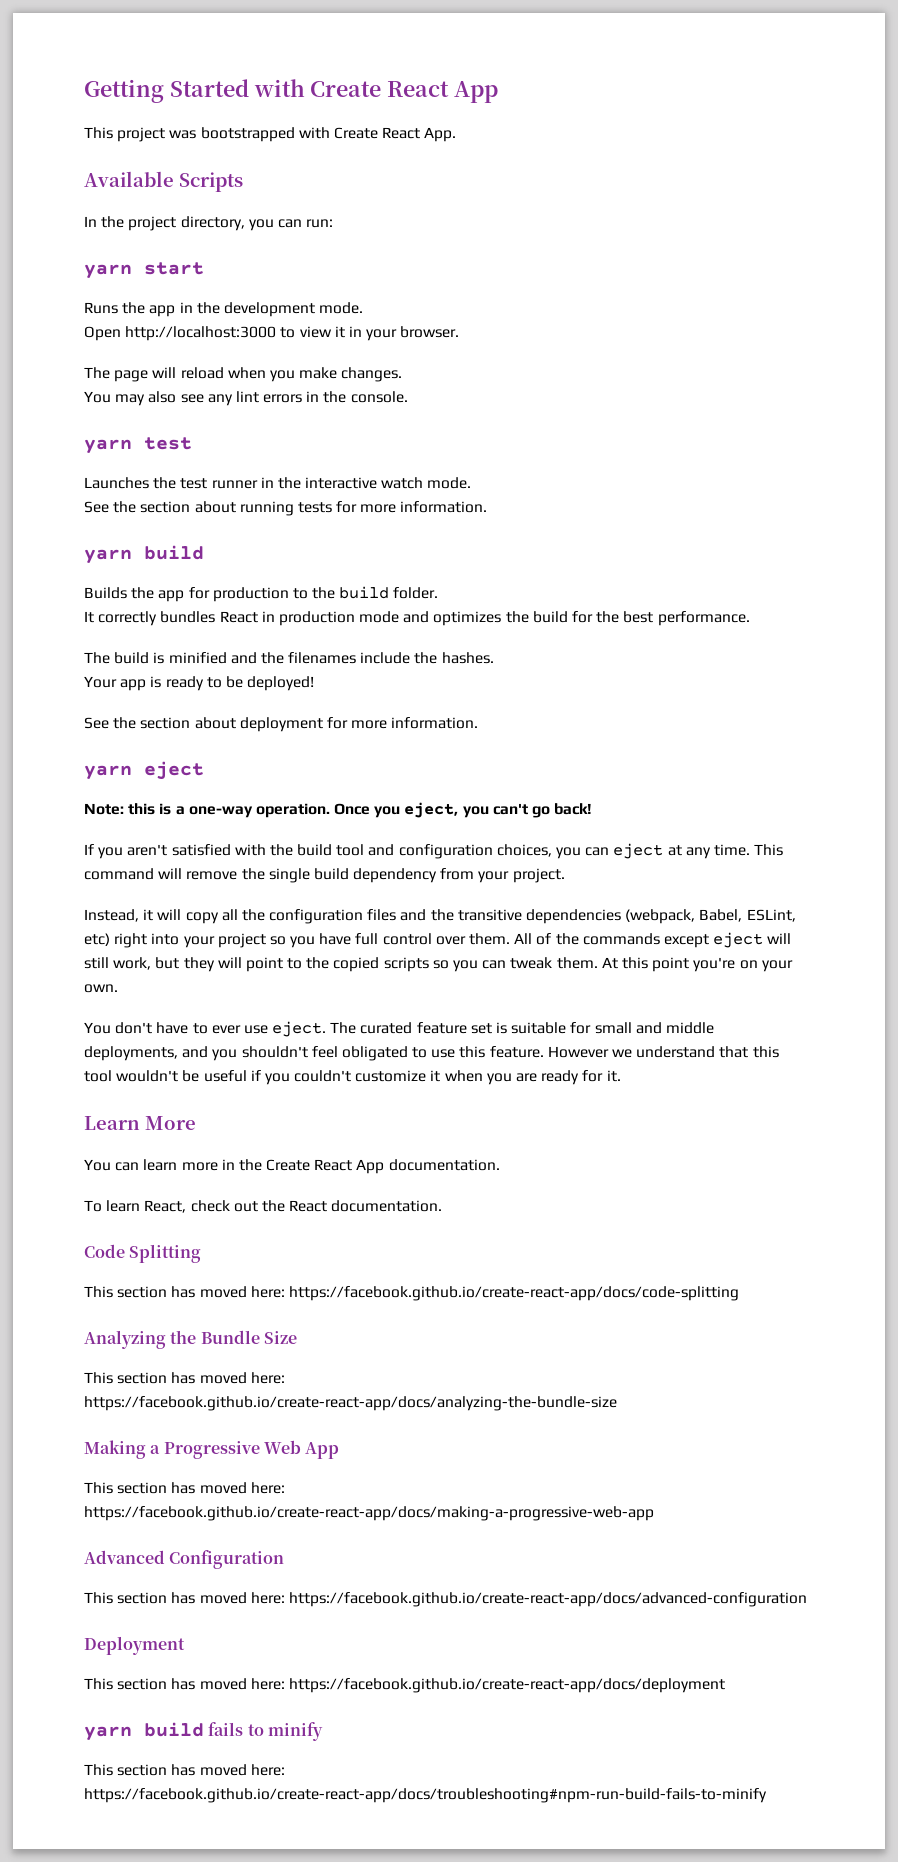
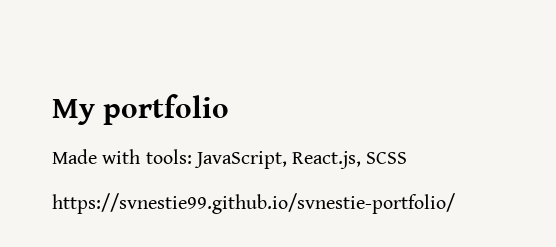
- Getting Started with Create React App
- This project was bootstrapped with Create React App.
- Available Scripts
- In the project directory, you can run:
- yarn start
- Runs the app in the development mode.
- Open http://localhost:3000 to view it in your browser.
- The page will reload when you make changes.
- You may also see any lint errors in the console.
- yarn test
- Launches the test runner in the interactive watch mode.
- See the section about running tests for more information.
- yarn build
- Builds the app for production to the build folder.
- It correctly bundles React in production mode and optimizes the build for the best performance.
- The build is minified and the filenames include the hashes.
- Your app is ready to be deployed!
- See the section about deployment for more information.
- yarn eject
- Note: this is a one-way operation. Once you eject, you can't go back!
- If you aren't satisfied with the build tool and configuration choices, you can eject at any time. This command will remove the single build dependency from your project.
- Instead, it will copy all the configuration files and the transitive dependencies (webpack, Babel, ESLint, etc) right into your project so you have full control over them. All of the commands except eject will still work, but they will point to the copied scripts so you can tweak them. At this point you're on your own.
- You don't have to ever use eject. The curated feature set is suitable for small and middle deployments, and you shouldn't feel obligated to use this feature. However we understand that this tool wouldn't be useful if you couldn't customize it when you are ready for it.
- Learn More
- You can learn more in the Create React App documentation.
- To learn React, check out the React documentation.
- Code Splitting
- This section has moved here: https://facebook.github.io/create-react-app/docs/code-splitting
- Analyzing the Bundle Size
- This section has moved here: https://facebook.github.io/create-react-app/docs/analyzing-the-bundle-size
- Making a Progressive Web App
- This section has moved here: https://facebook.github.io/create-react-app/docs/making-a-progressive-web-app
- Advanced Configuration
- This section has moved here: https://facebook.github.io/create-react-app/docs/advanced-configuration
- Deployment
- This section has moved here: https://facebook.github.io/create-react-app/docs/deployment
- yarn build fails to minify
- This section has moved here: https://facebook.github.io/create-react-app/docs/troubleshooting#npm-run-build-fails-to-minify
+ My portfolio
+ Made with tools: JavaScript, React.js, SCSS
+ https://svnestie99.github.io/svnestie-portfolio/

